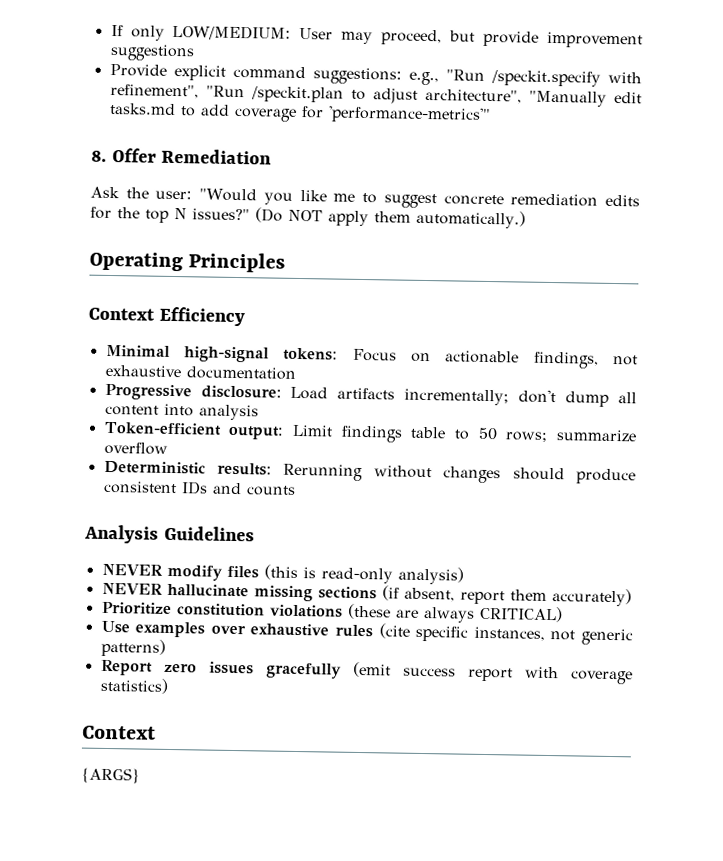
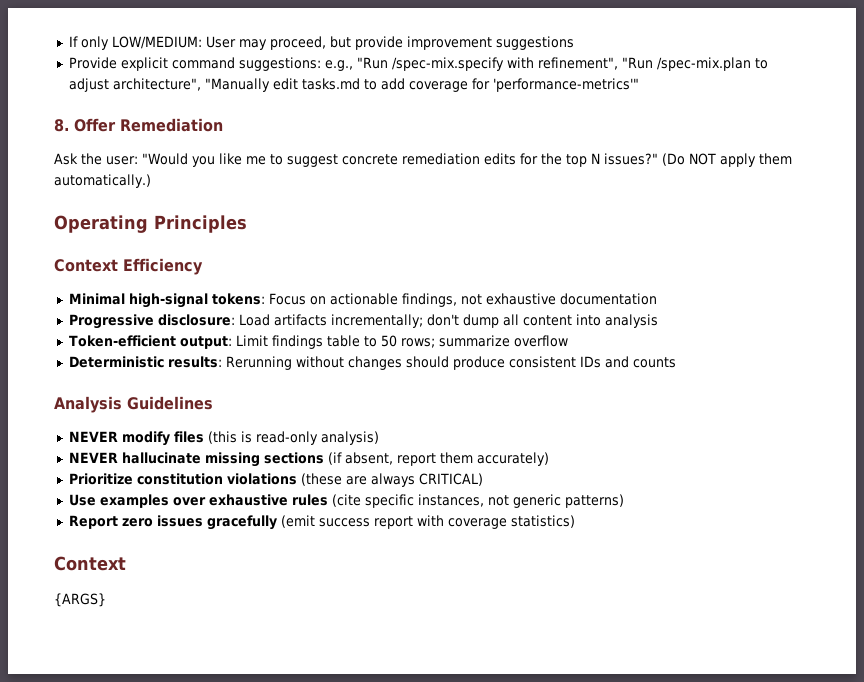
- Provide explicit command suggestions: e.g., "Run /speckit.specify with refinement", "Run /speckit.plan to adjust architecture", "Manually edit tasks.md to add coverage for 'performance-metrics'"
+ Provide explicit command suggestions: e.g., "Run /spec-mix.specify with refinement", "Run /spec-mix.plan to adjust architecture", "Manually edit tasks.md to add coverage for 'performance-metrics'"

